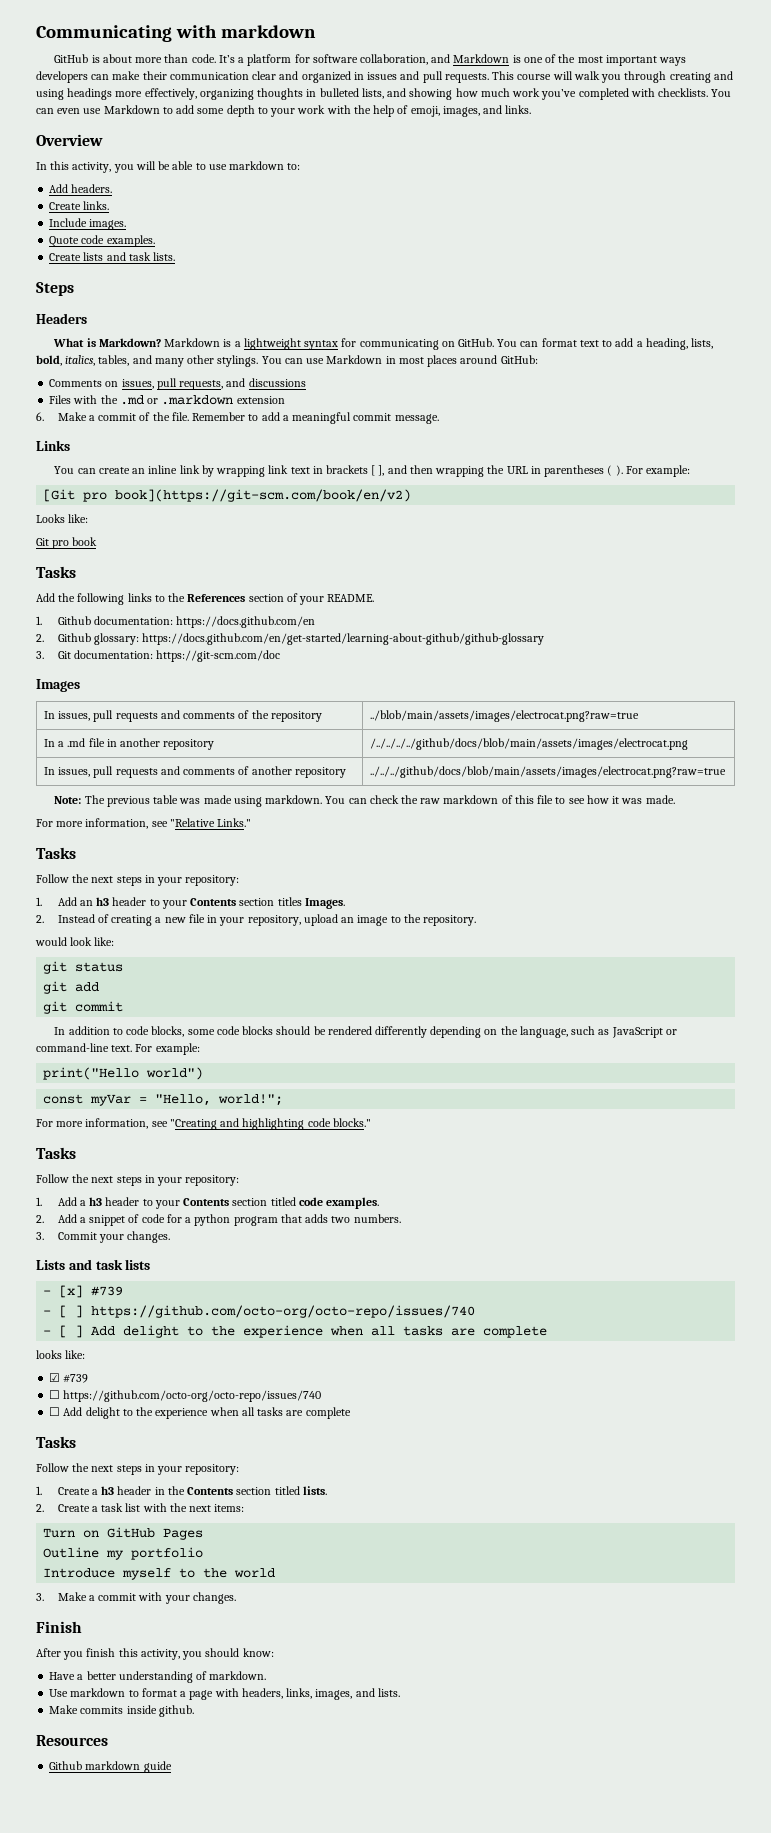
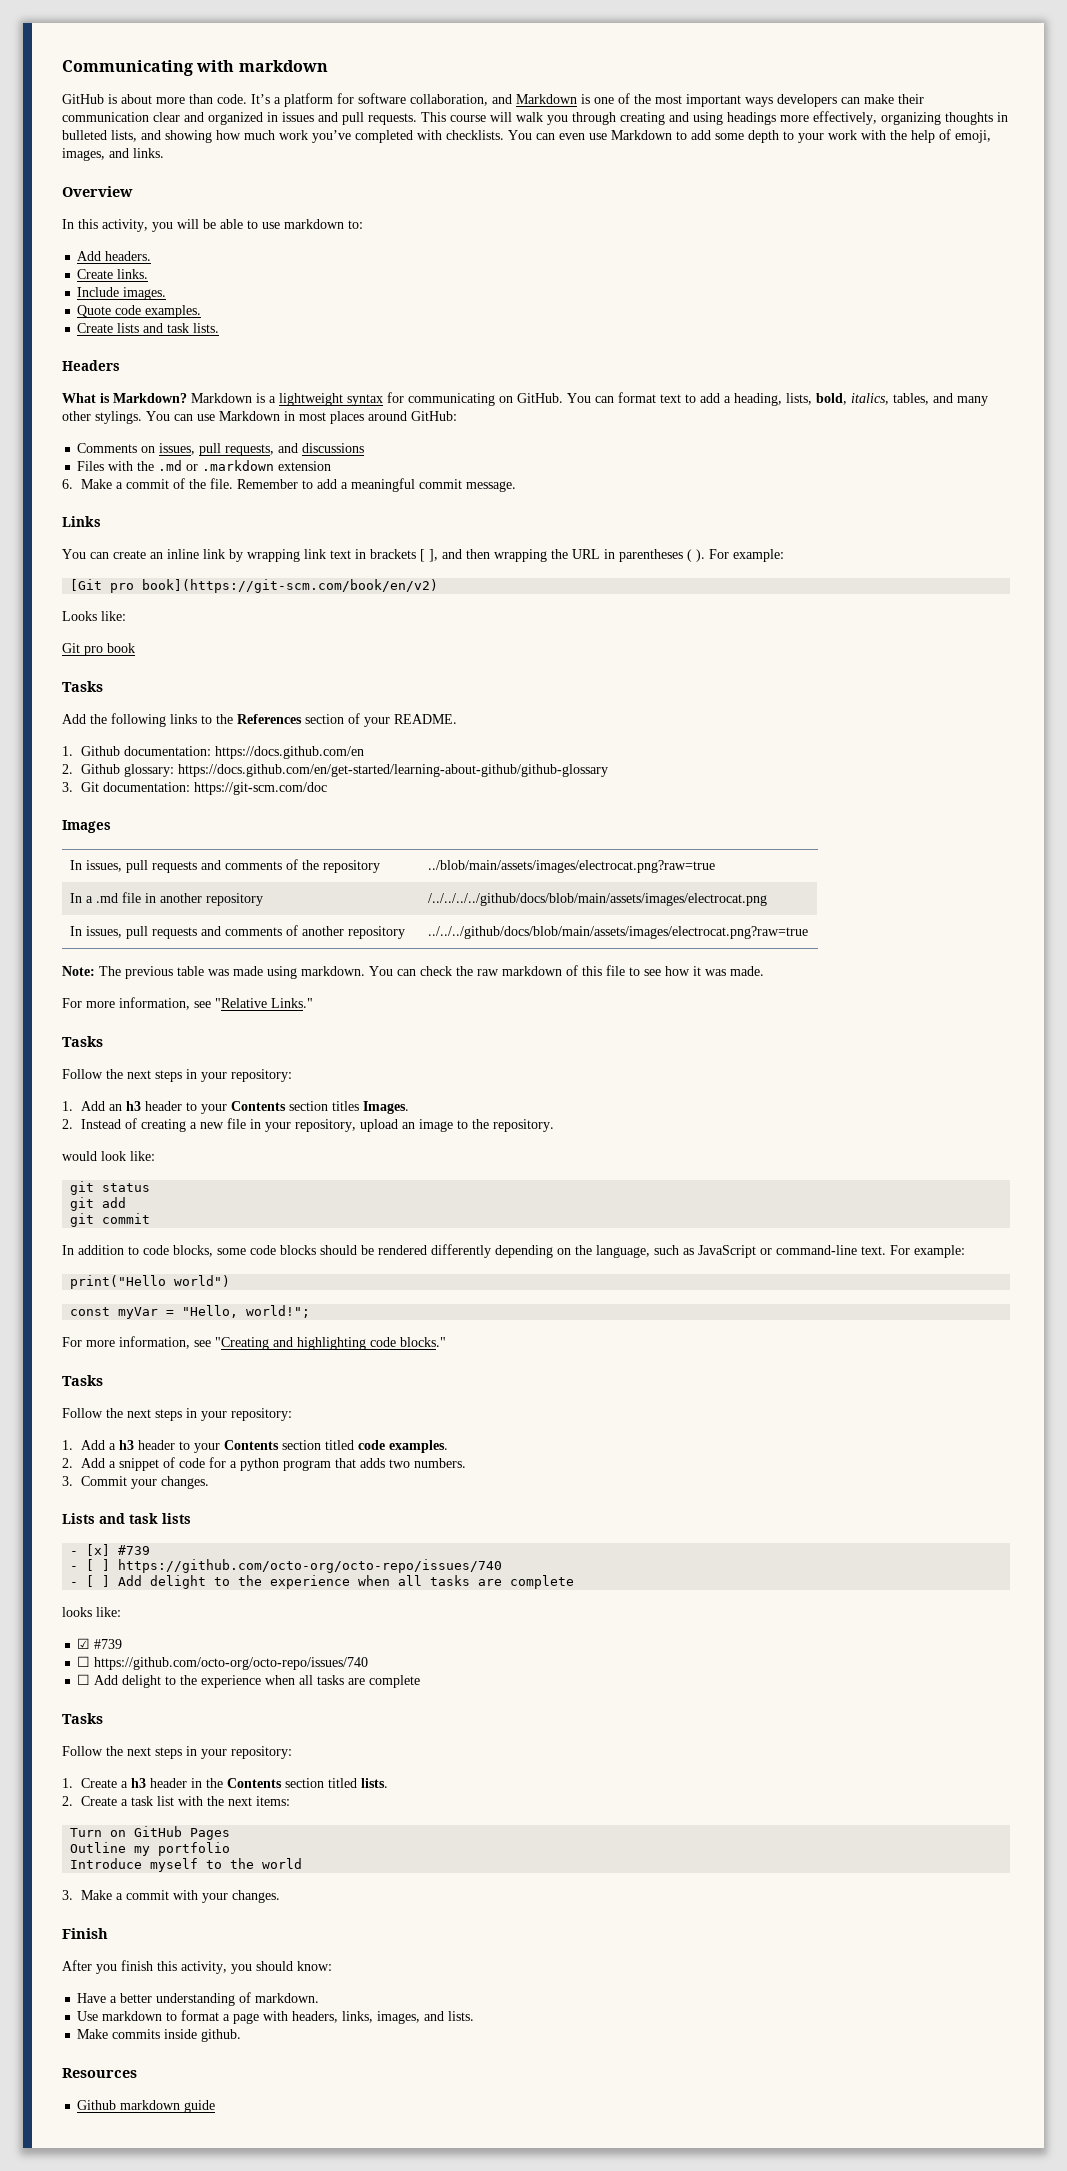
- Steps

